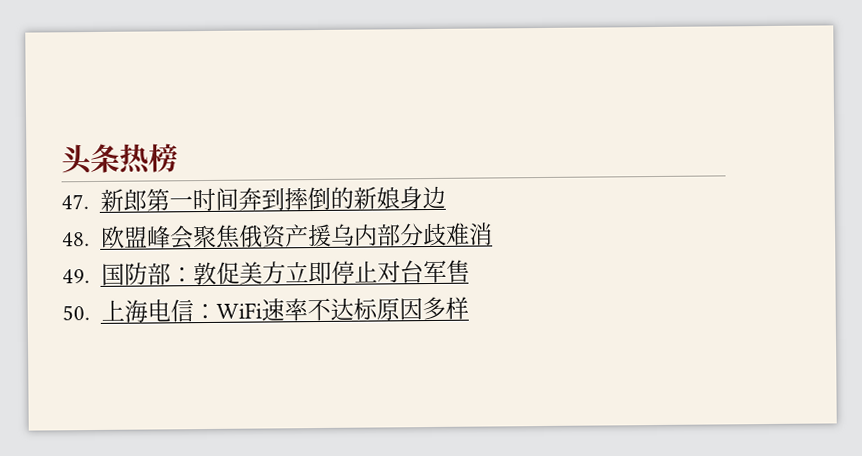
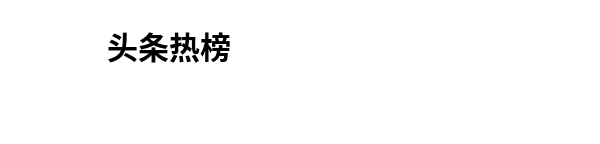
- 47.新郎第一时间奔到摔倒的新娘身边
- 48.欧盟峰会聚焦俄资产援乌内部分歧难消
- 49.国防部：敦促美方立即停止对台军售
- 50.上海电信：WiFi速率不达标原因多样

